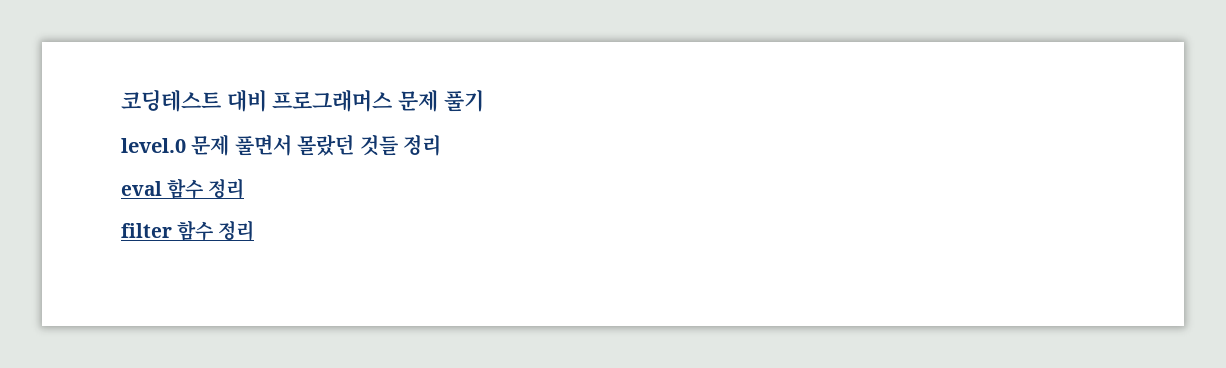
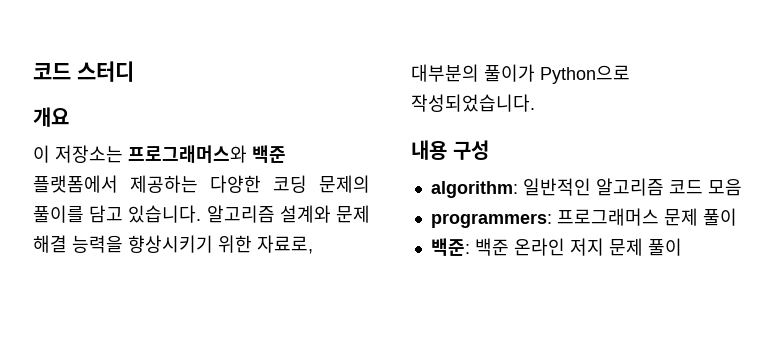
- 코딩테스트 대비 프로그래머스 문제 풀기
- level.0 문제 풀면서 몰랐던 것들 정리
- eval 함수 정리
- filter 함수 정리
+ 코드 스터디
+ 개요
+ 이 저장소는 프로그래머스와 백준 플랫폼에서 제공하는 다양한 코딩 문제의 풀이를 담고 있습니다. 알고리즘 설계와 문제 해결 능력을 향상시키기 위한 자료로, 대부분의 풀이가 Python으로 작성되었습니다.
+ 내용 구성
+ algorithm: 일반적인 알고리즘 코드 모음
+ programmers: 프로그래머스 문제 풀이
+ 백준: 백준 온라인 저지 문제 풀이

